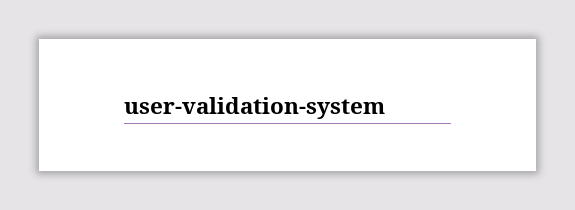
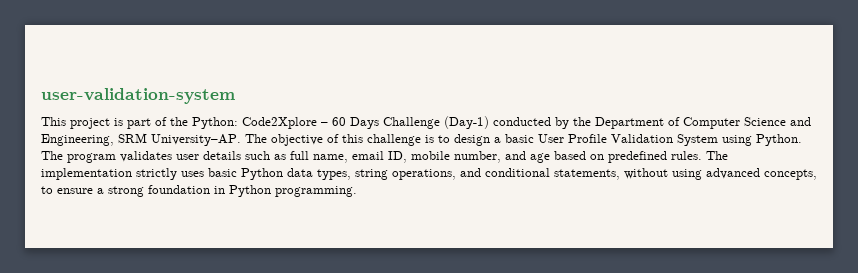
+ This project is part of the Python: Code2Xplore – 60 Days Challenge (Day-1) conducted by the Department of Computer Science and Engineering, SRM University–AP. The objective of this challenge is to design a basic User Profile Validation System using Python. The program validates user details such as full name, email ID, mobile number, and age based on predefined rules. The implementation strictly uses basic Python data types, string operations, and conditional statements, without using advanced concepts, to ensure a strong foundation in Python programming.

